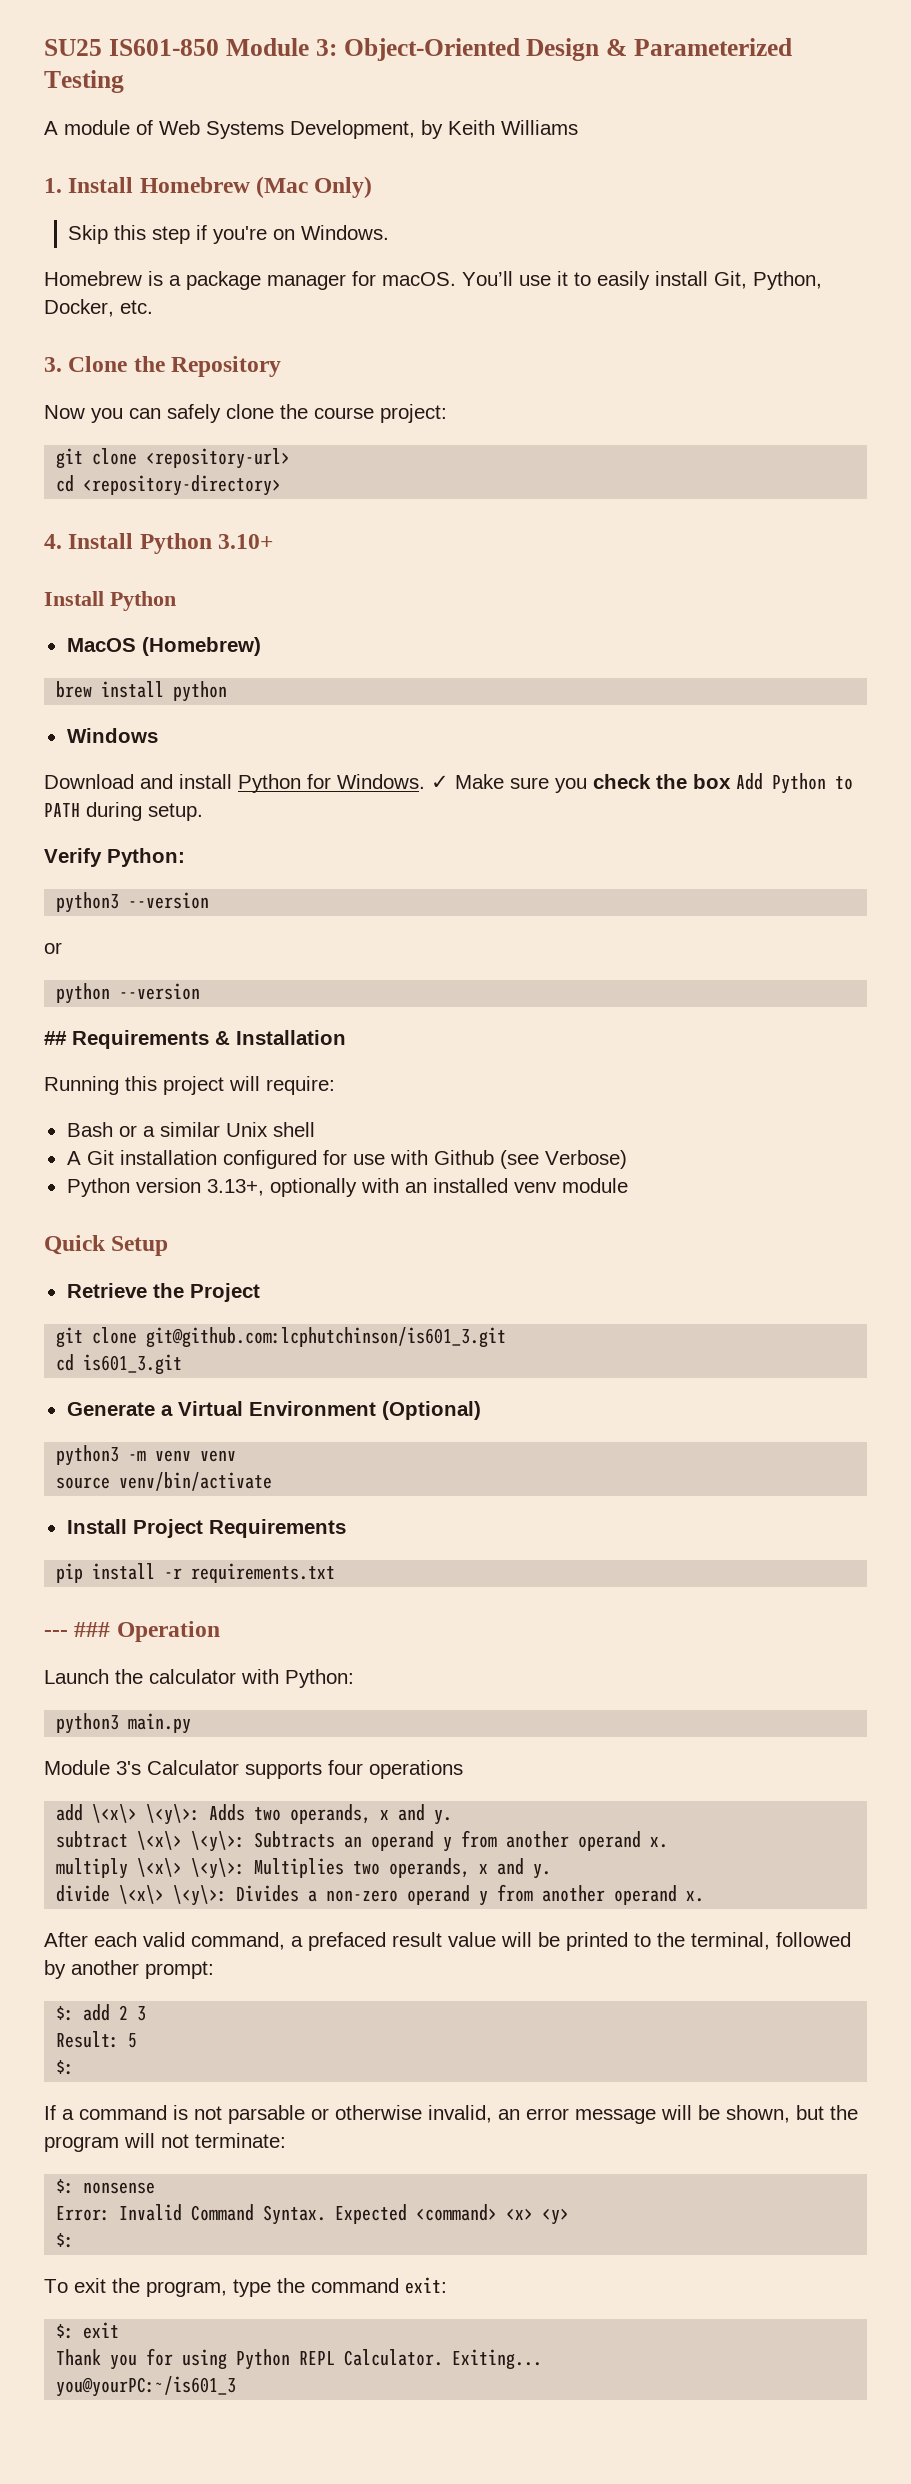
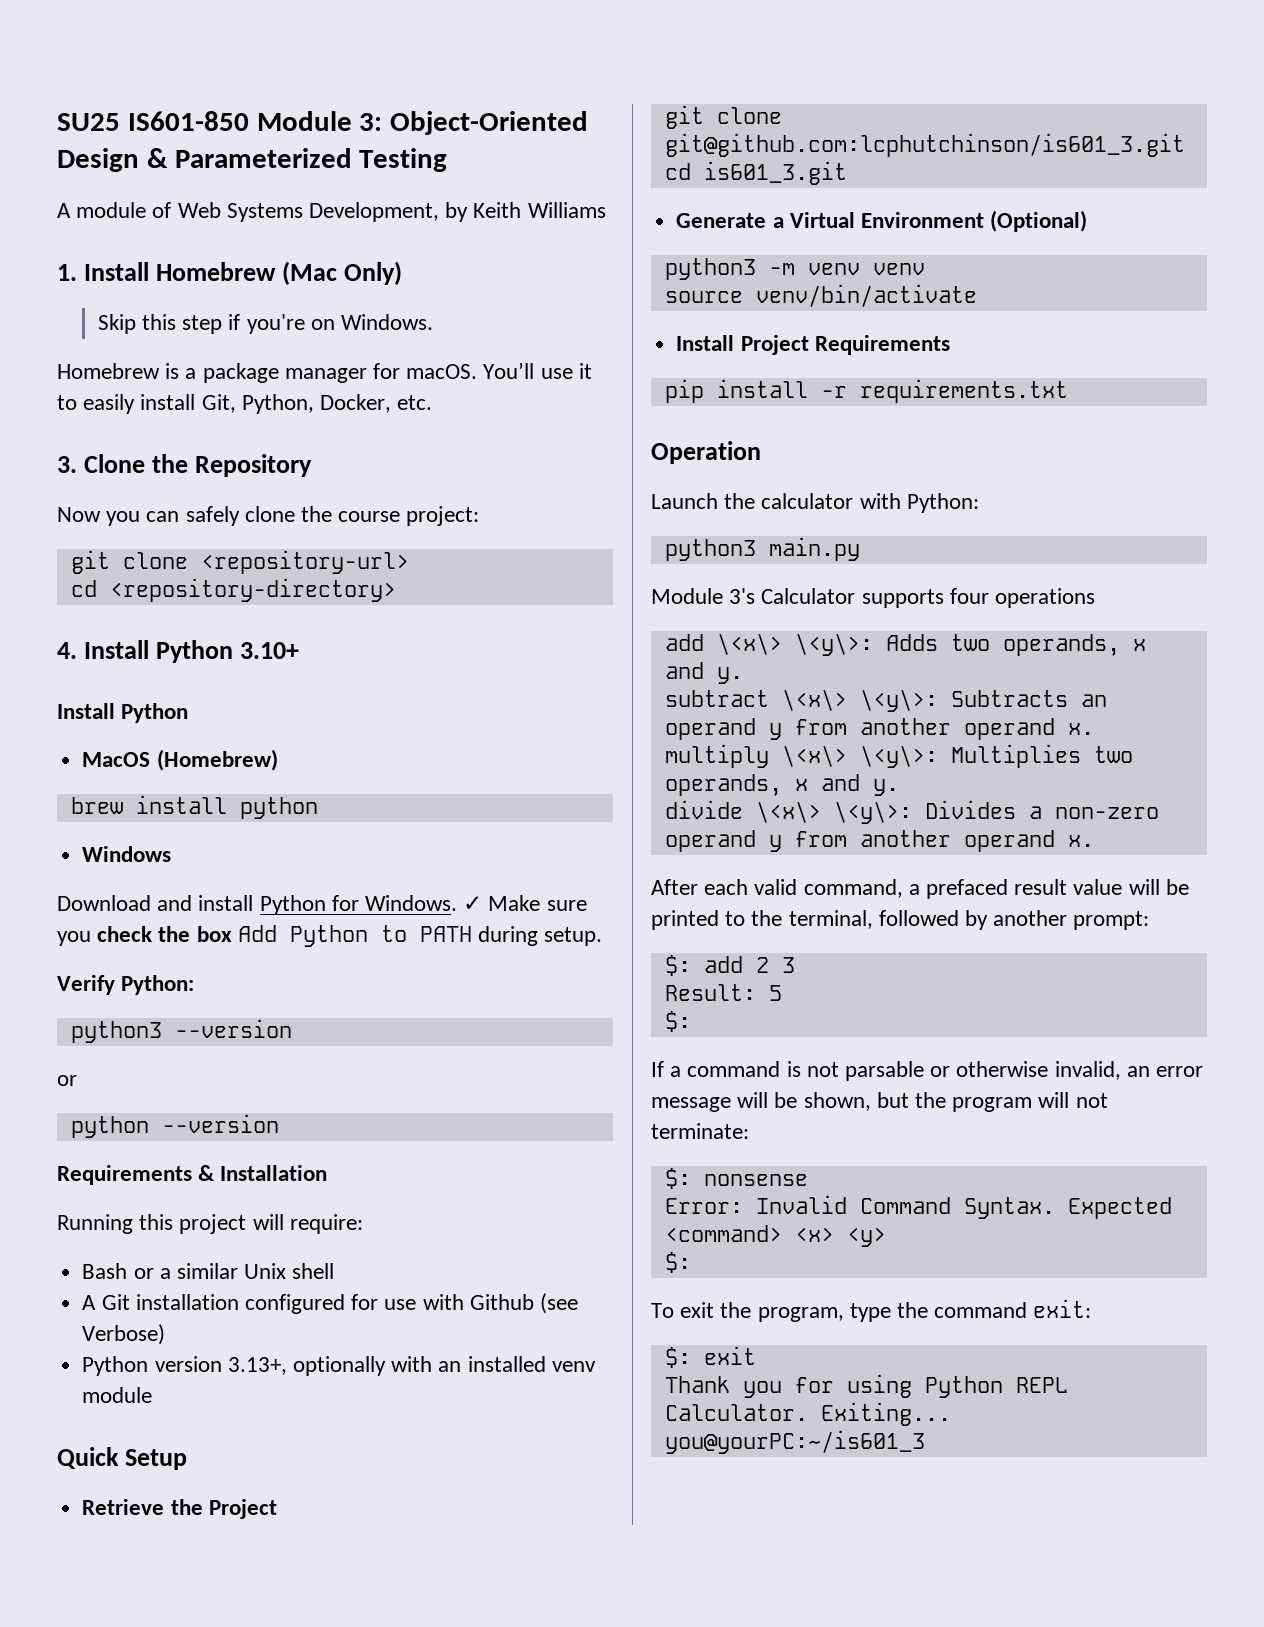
- ## Requirements & Installation
+ Requirements & Installation
- --- ### Operation
+ Operation

